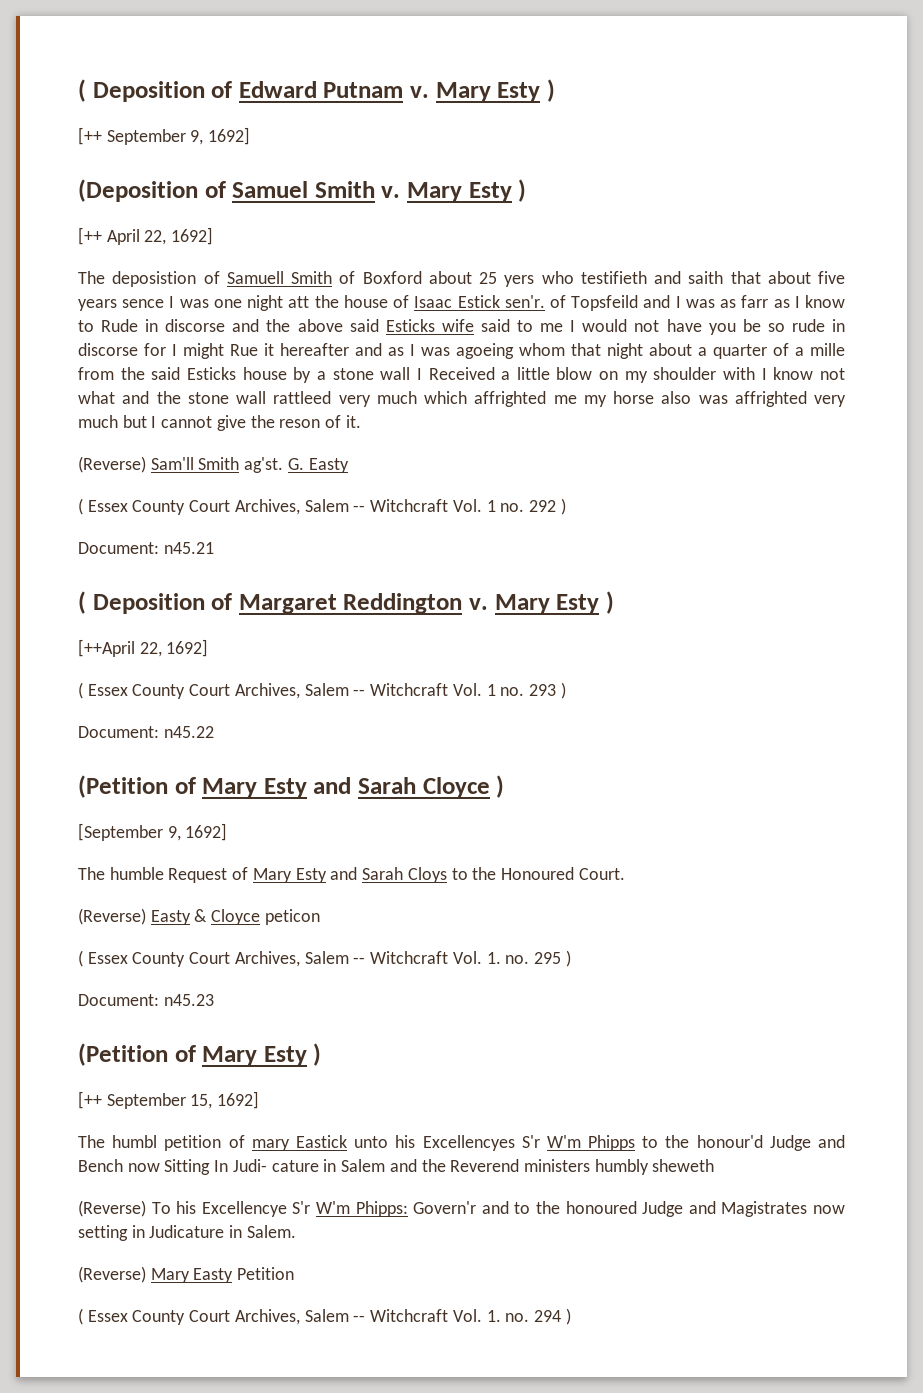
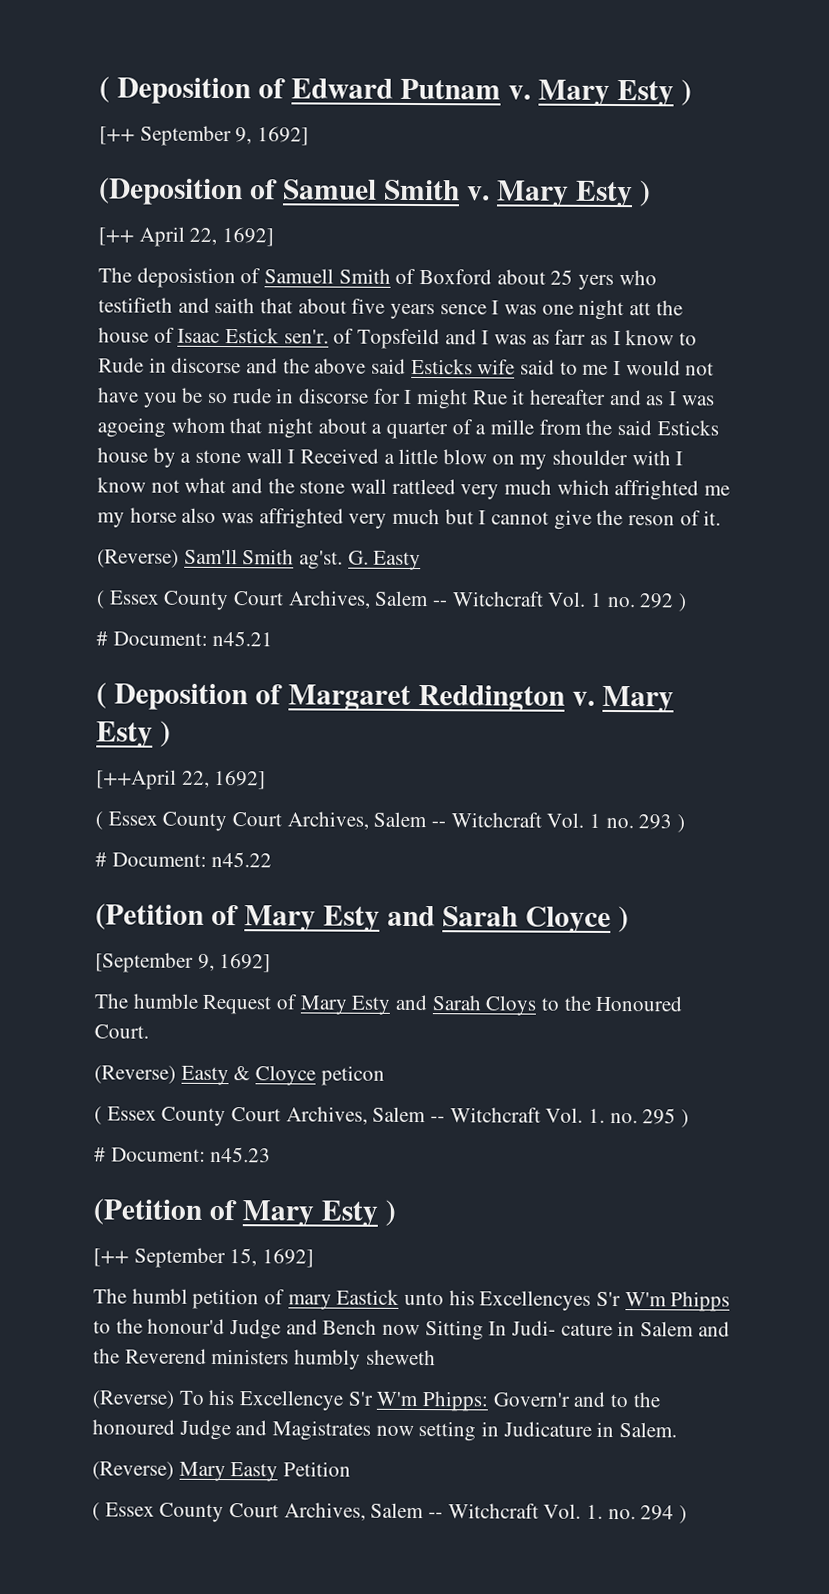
- Document: n45.21
+ # Document: n45.21
- Document: n45.22
+ # Document: n45.22
- Document: n45.23
+ # Document: n45.23

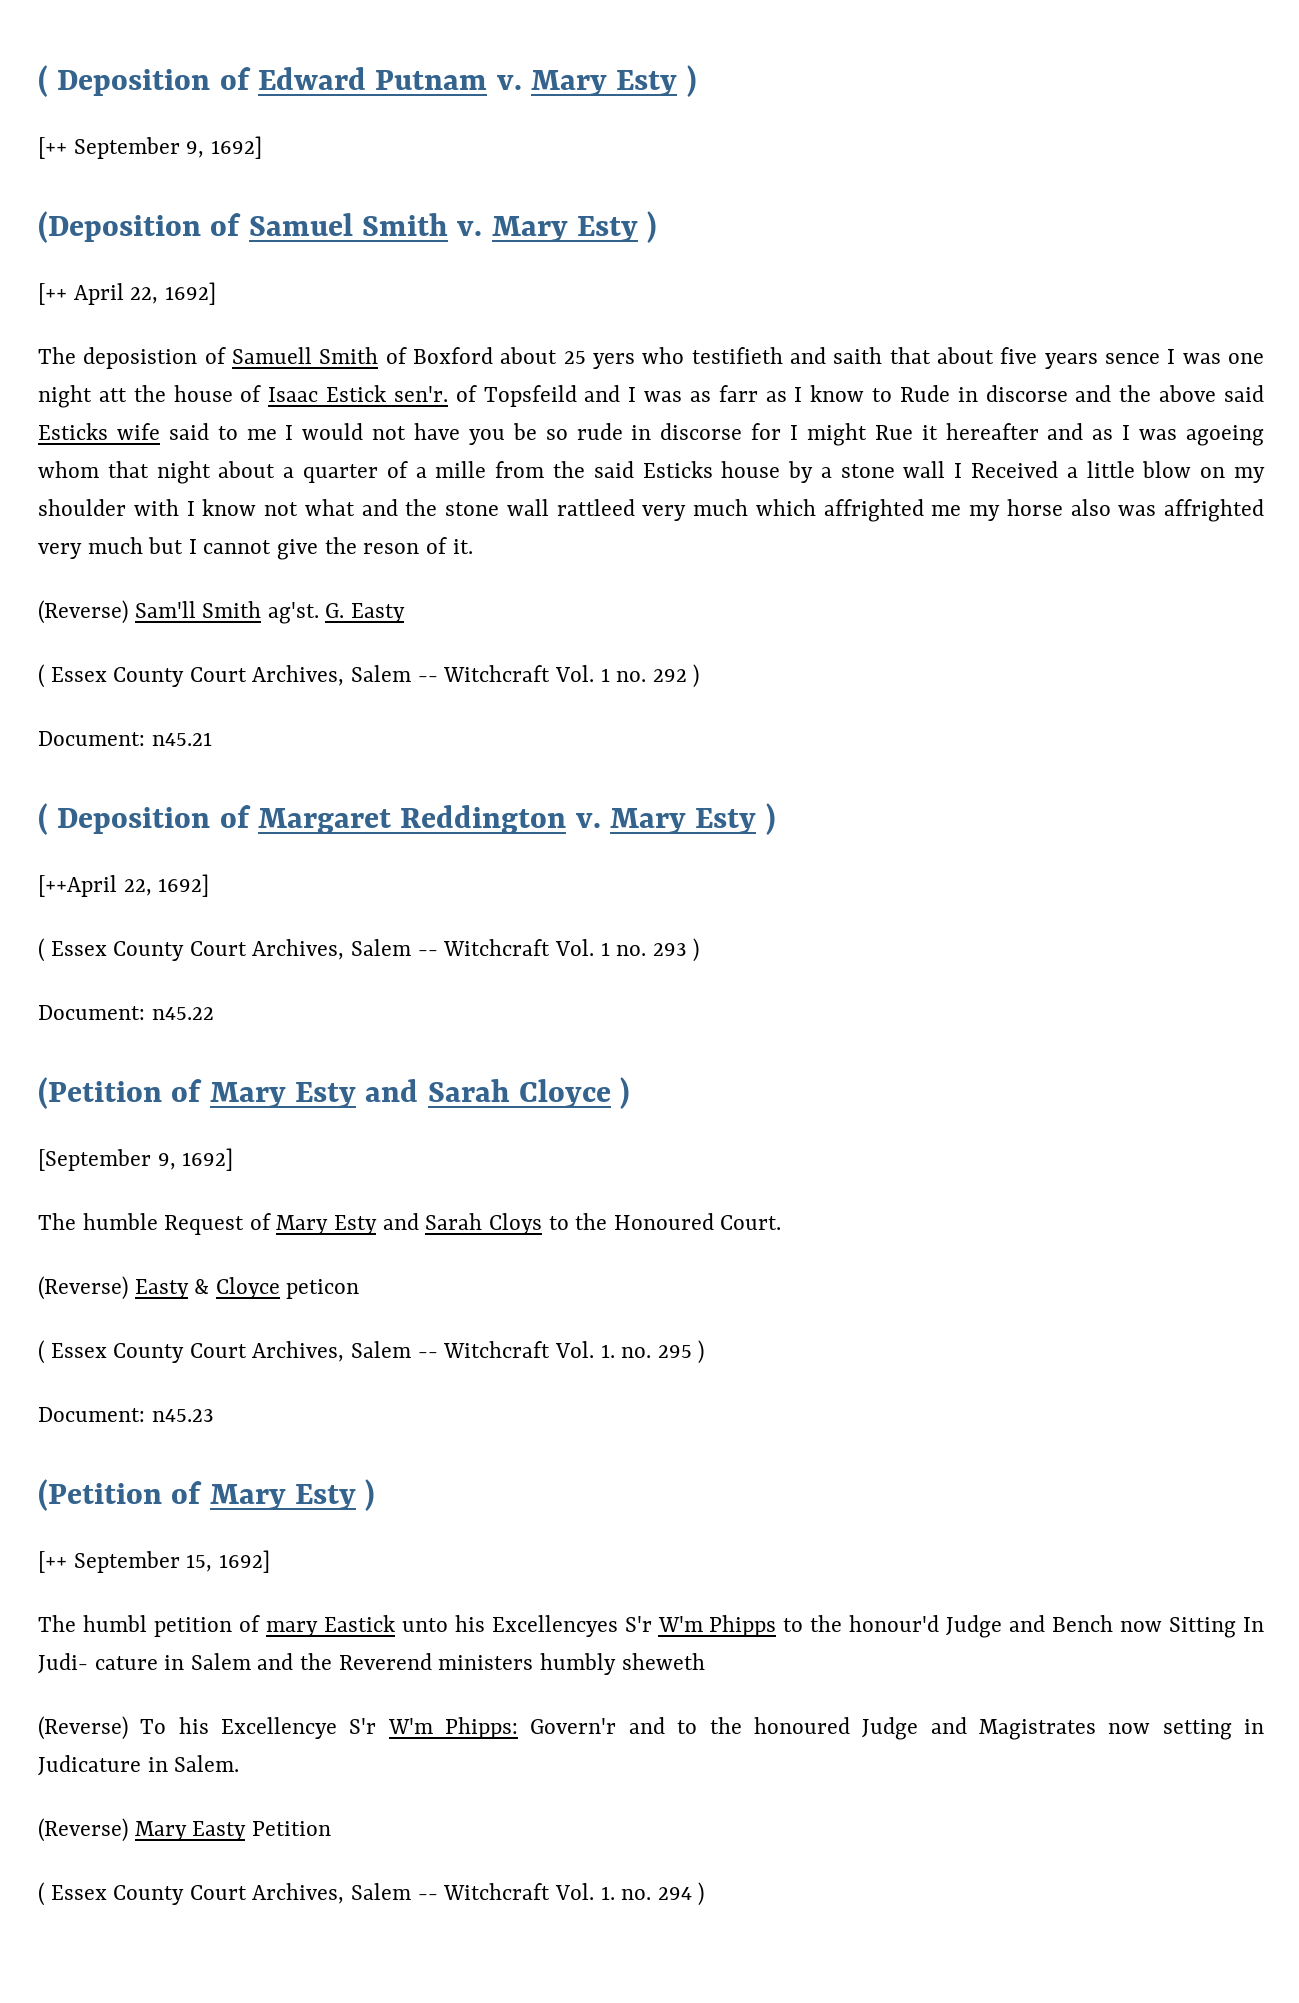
- # Document: n45.21
+ Document: n45.21
- # Document: n45.22
+ Document: n45.22
- # Document: n45.23
+ Document: n45.23

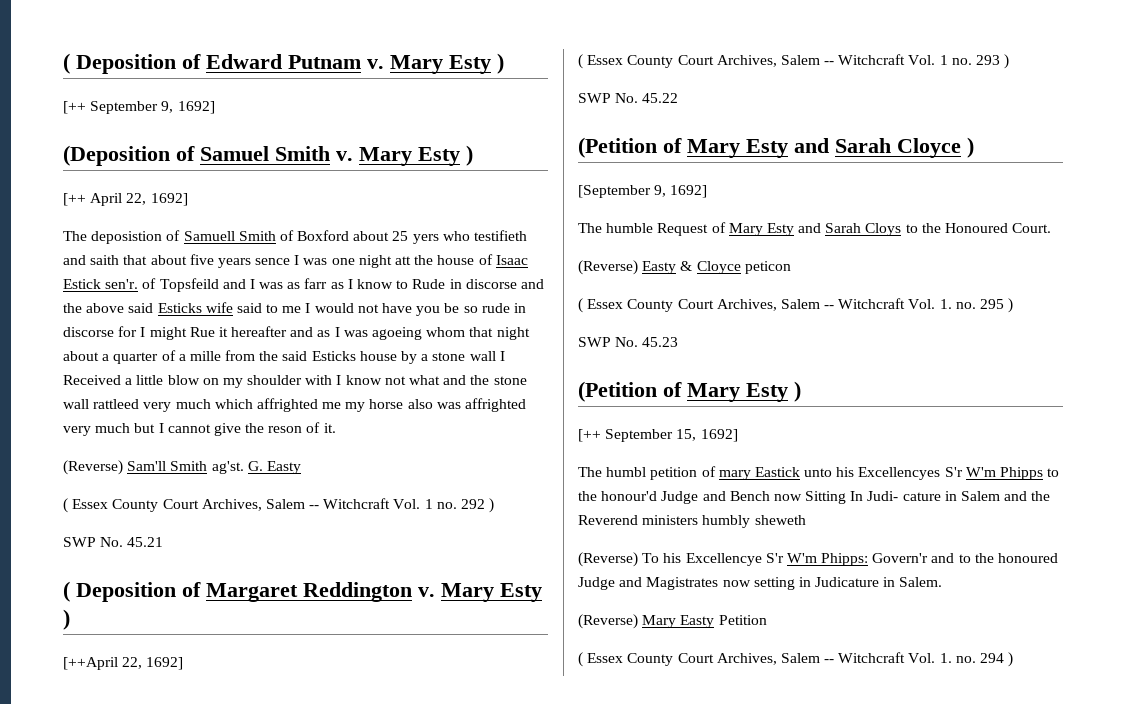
- Document: n45.21
+ SWP No. 45.21
- Document: n45.22
+ SWP No. 45.22
- Document: n45.23
+ SWP No. 45.23

